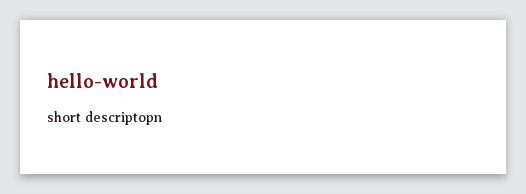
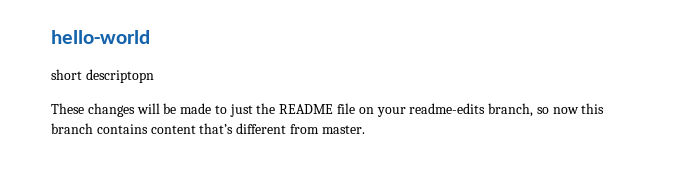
+ These changes will be made to just the README file on your readme-edits branch, so now this branch contains content that’s different from master.

